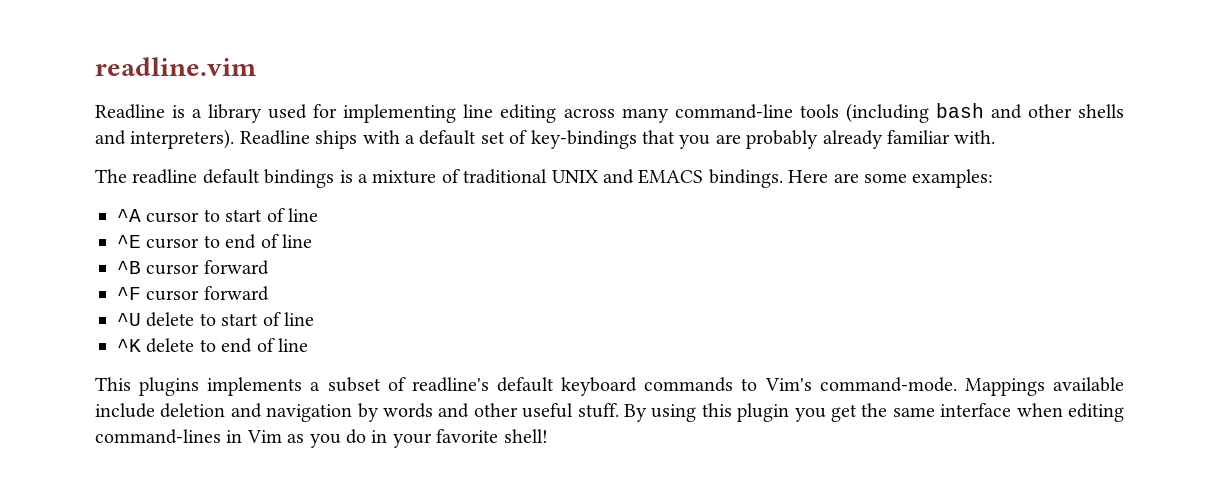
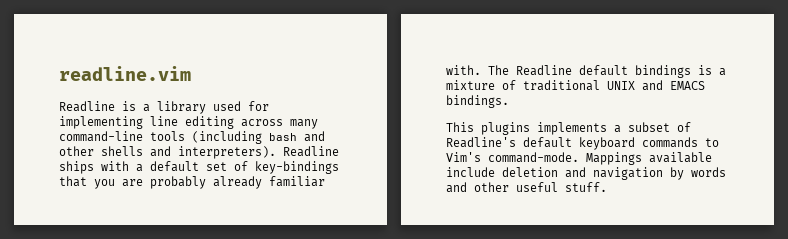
- Readline ships with a default set of key-bindings that you are probably already familiar with.
- The readline default bindings is a mixture of traditional UNIX and EMACS bindings. Here are some examples:
- ^A cursor to start of line
- ^E cursor to end of line
- ^B cursor forward
- ^F cursor forward
- ^U delete to start of line
- ^K delete to end of line
+ Readline ships with a default set of key-bindings that you are probably already familiar with. The Readline default bindings is a mixture of traditional UNIX and EMACS bindings.
- This plugins implements a subset of readline's default keyboard commands to Vim's command-mode.
+ This plugins implements a subset of Readline's default keyboard commands to Vim's command-mode.
- By using this plugin you get the same interface when editing command-lines in Vim as you do in your favorite shell!

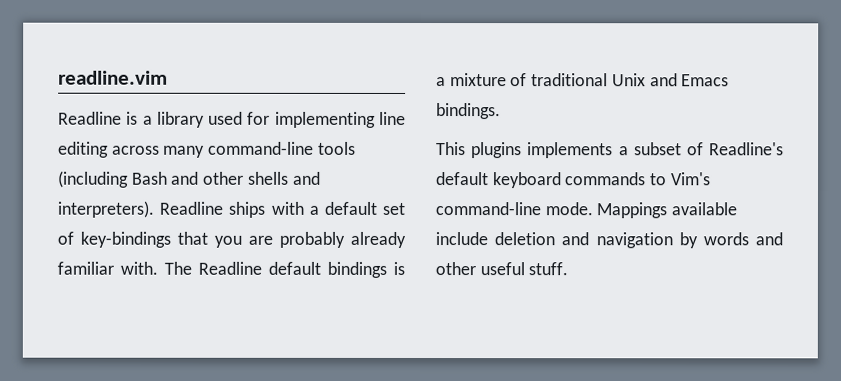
- Readline is a library used for implementing line editing across many command-line tools (including bash and other shells and interpreters).
+ Readline is a library used for implementing line editing across many command-line tools (including Bash and other shells and interpreters).
- The Readline default bindings is a mixture of traditional UNIX and EMACS bindings.
+ The Readline default bindings is a mixture of traditional Unix and Emacs bindings.
- This plugins implements a subset of Readline's default keyboard commands to Vim's command-mode.
+ This plugins implements a subset of Readline's default keyboard commands to Vim's command-line mode.

